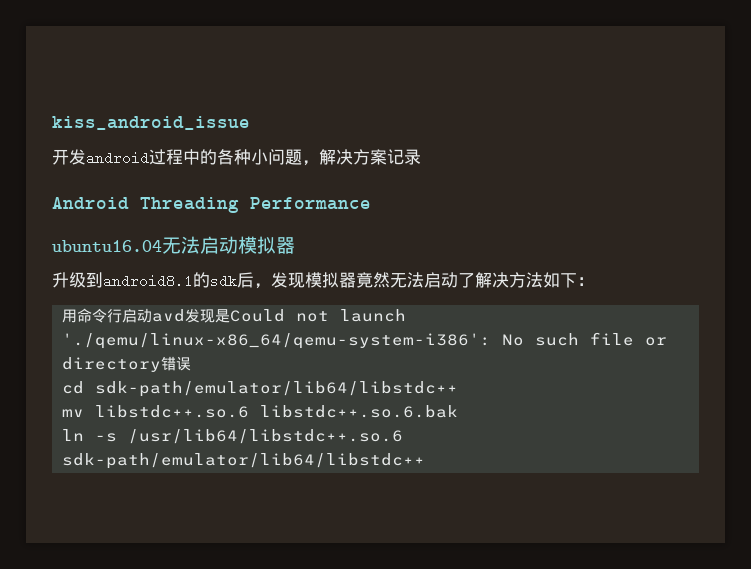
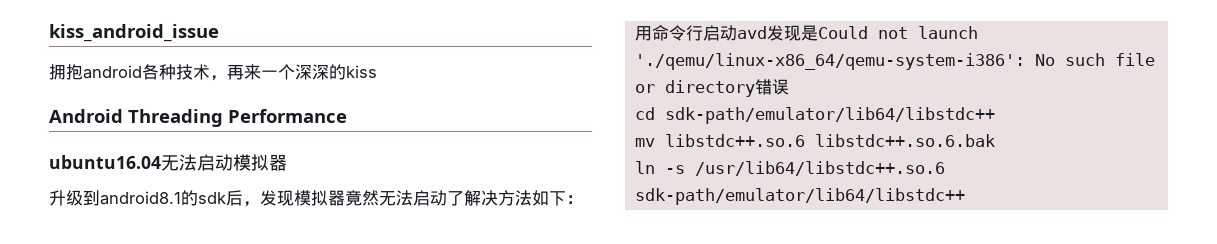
- 开发android过程中的各种小问题，解决方案记录
+ 拥抱android各种技术，再来一个深深的kiss

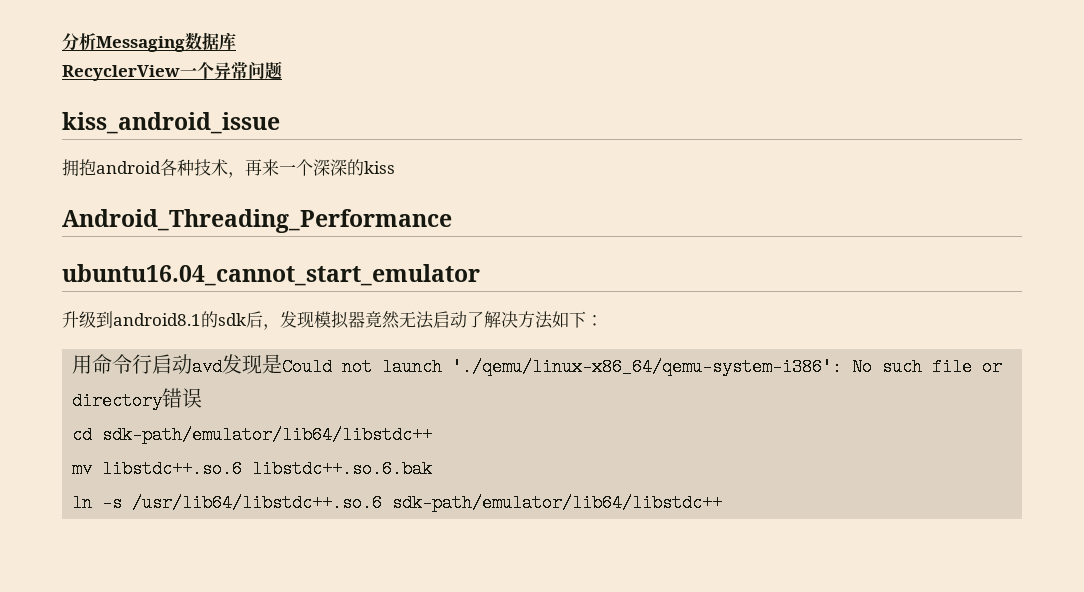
+ 分析Messaging数据库
+ RecyclerView一个异常问题
- Android Threading Performance
- ubuntu16.04无法启动模拟器
+ Android_Threading_Performance
+ ubuntu16.04_cannot_start_emulator

